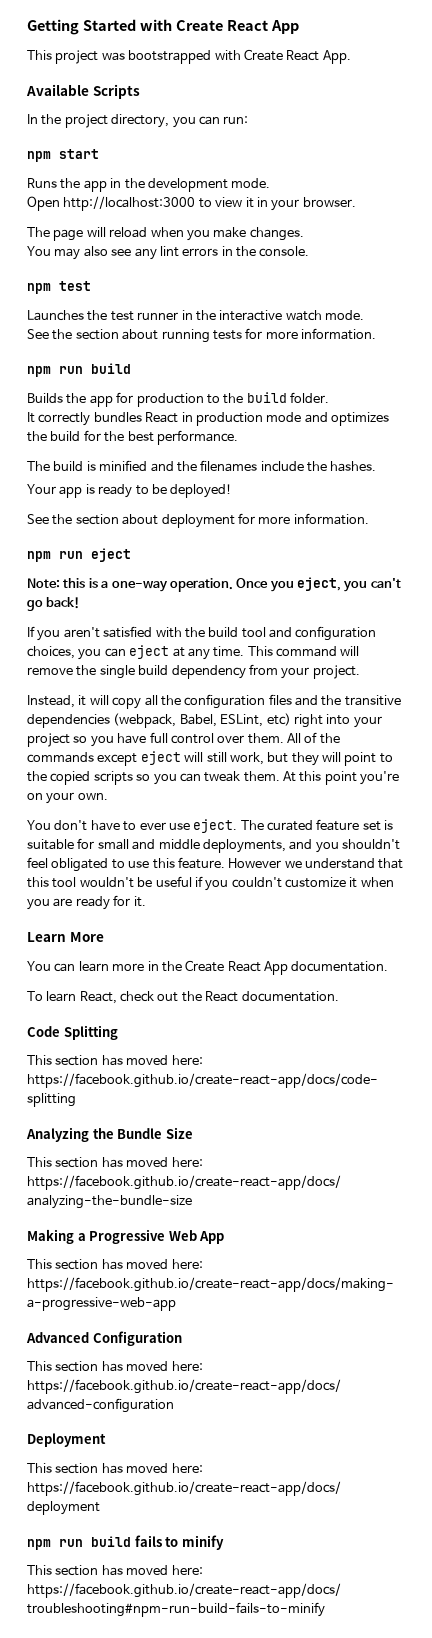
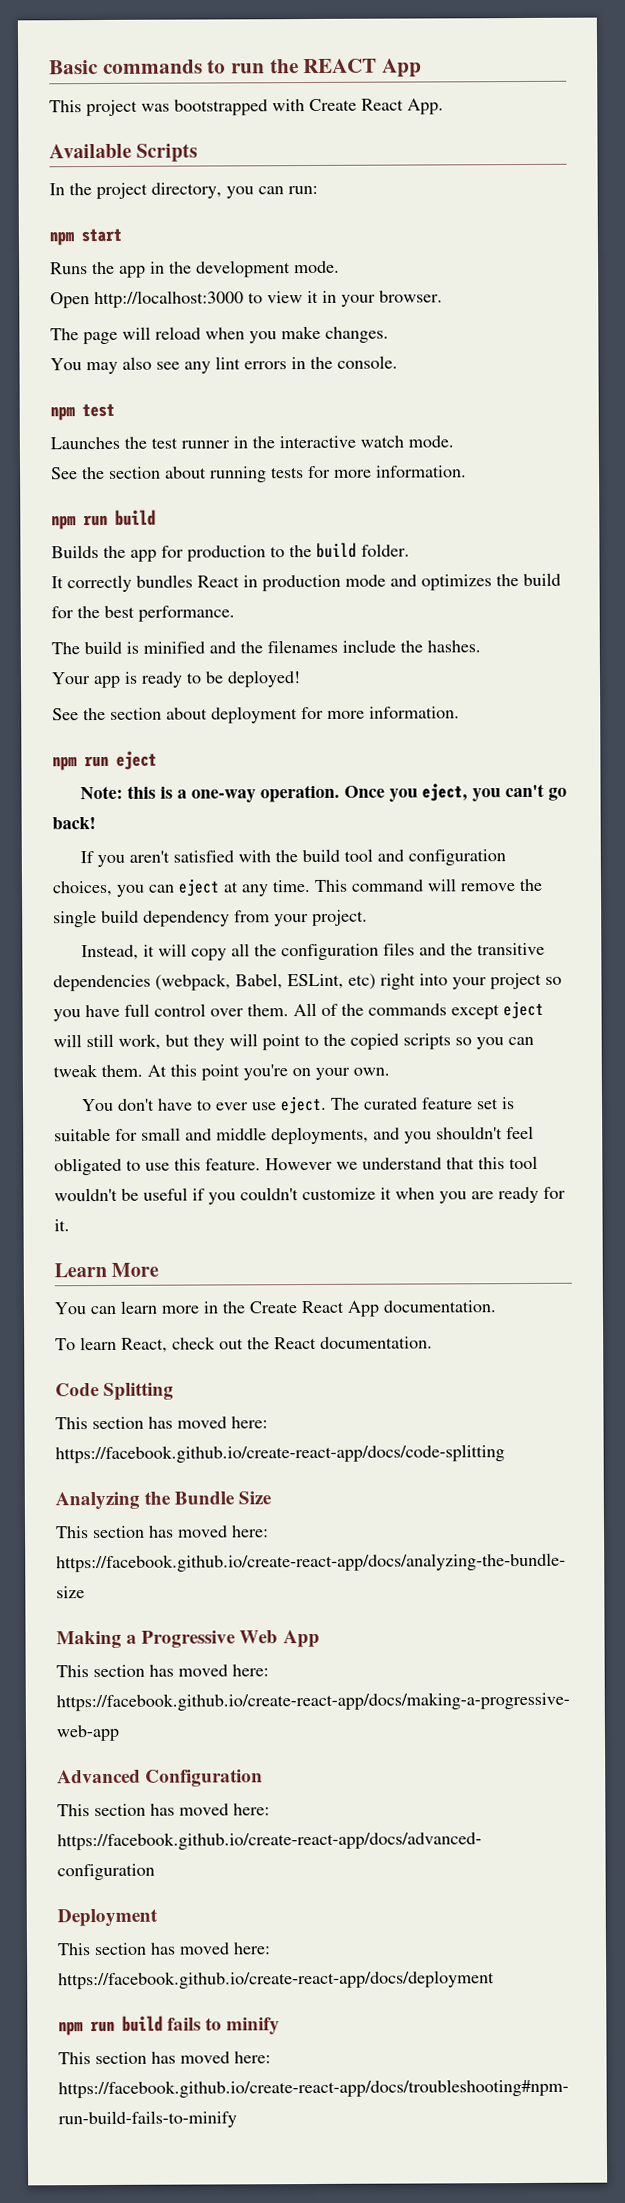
- Getting Started with Create React App
+ Basic commands to run the REACT App

